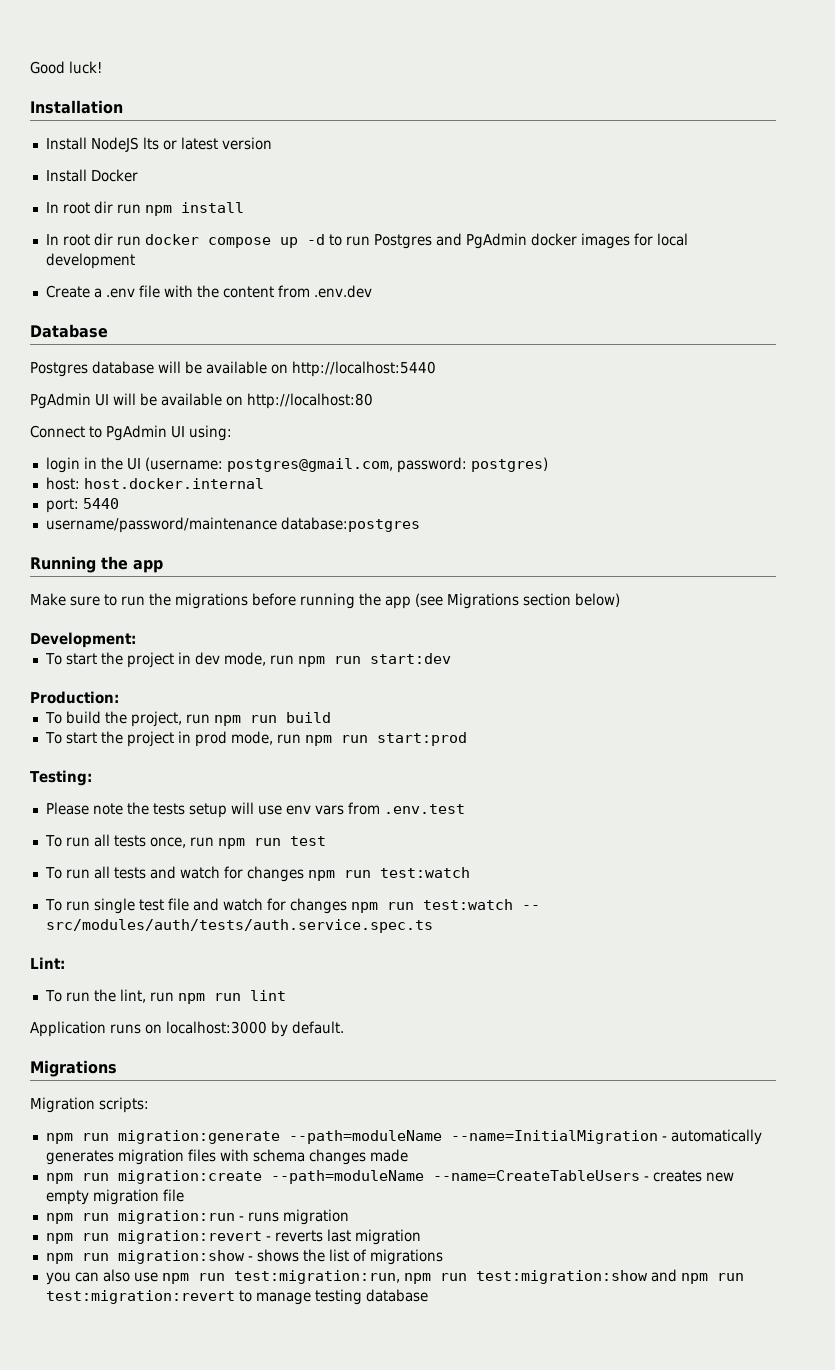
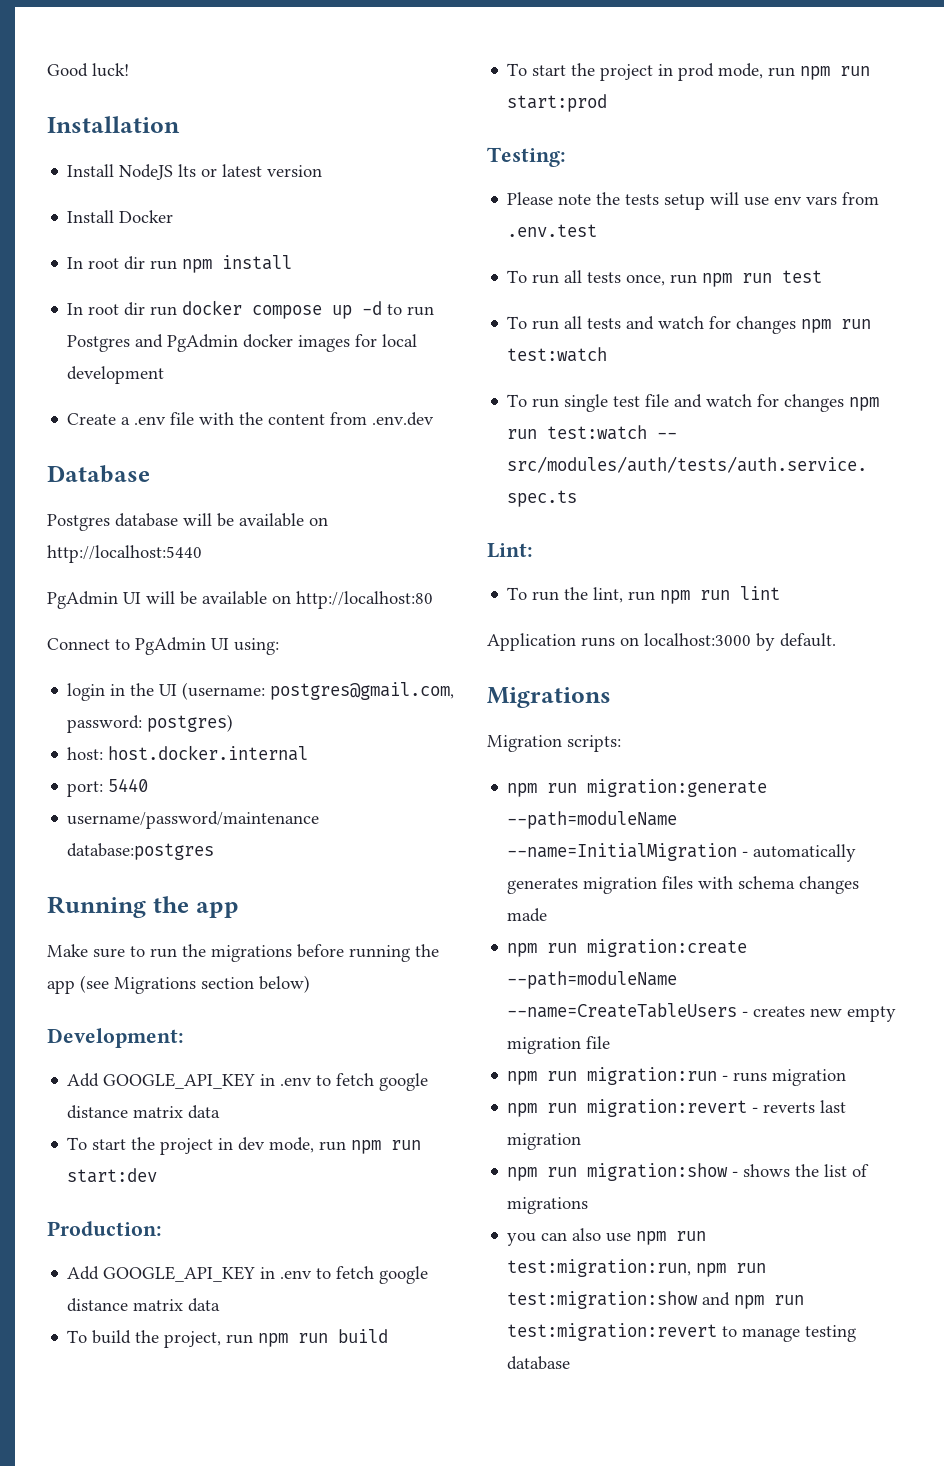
  Development:
+ Add GOOGLE_API_KEY in .env to fetch google distance matrix data
  Production:
+ Add GOOGLE_API_KEY in .env to fetch google distance matrix data

